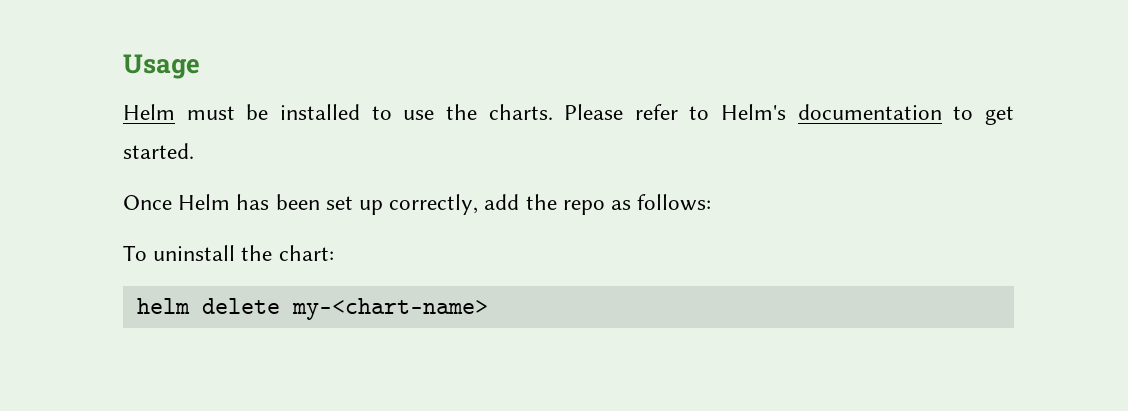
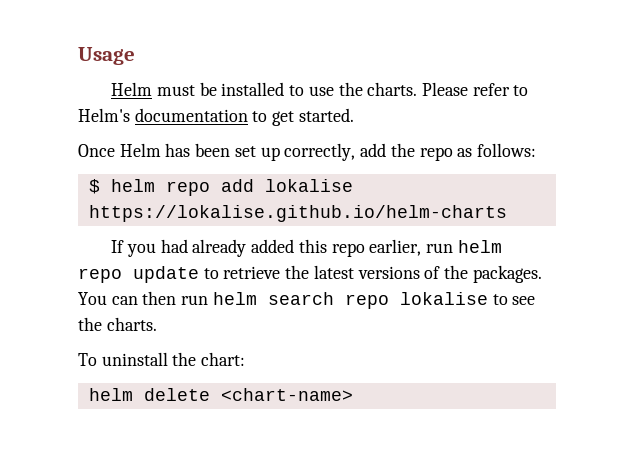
+ $ helm repo add lokalise https://lokalise.github.io/helm-charts
+ If you had already added this repo earlier, run helm repo update to retrieve the latest versions of the packages. You can then run helm search repo lokalise to see the charts.
- helm delete my-<chart-name>
+ helm delete <chart-name>

